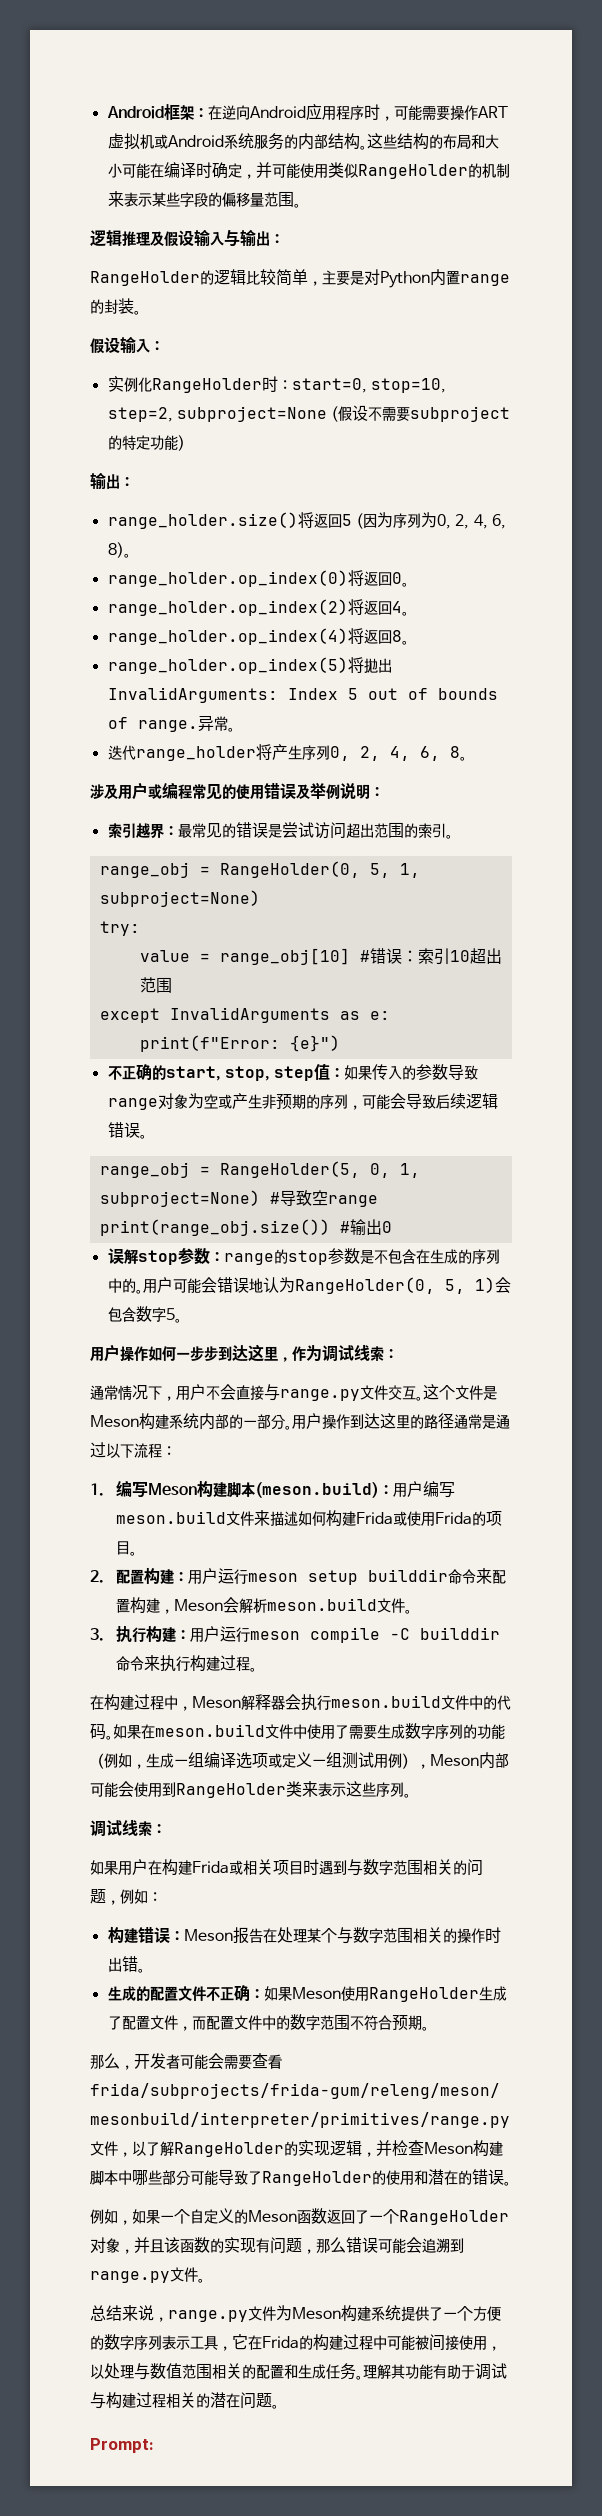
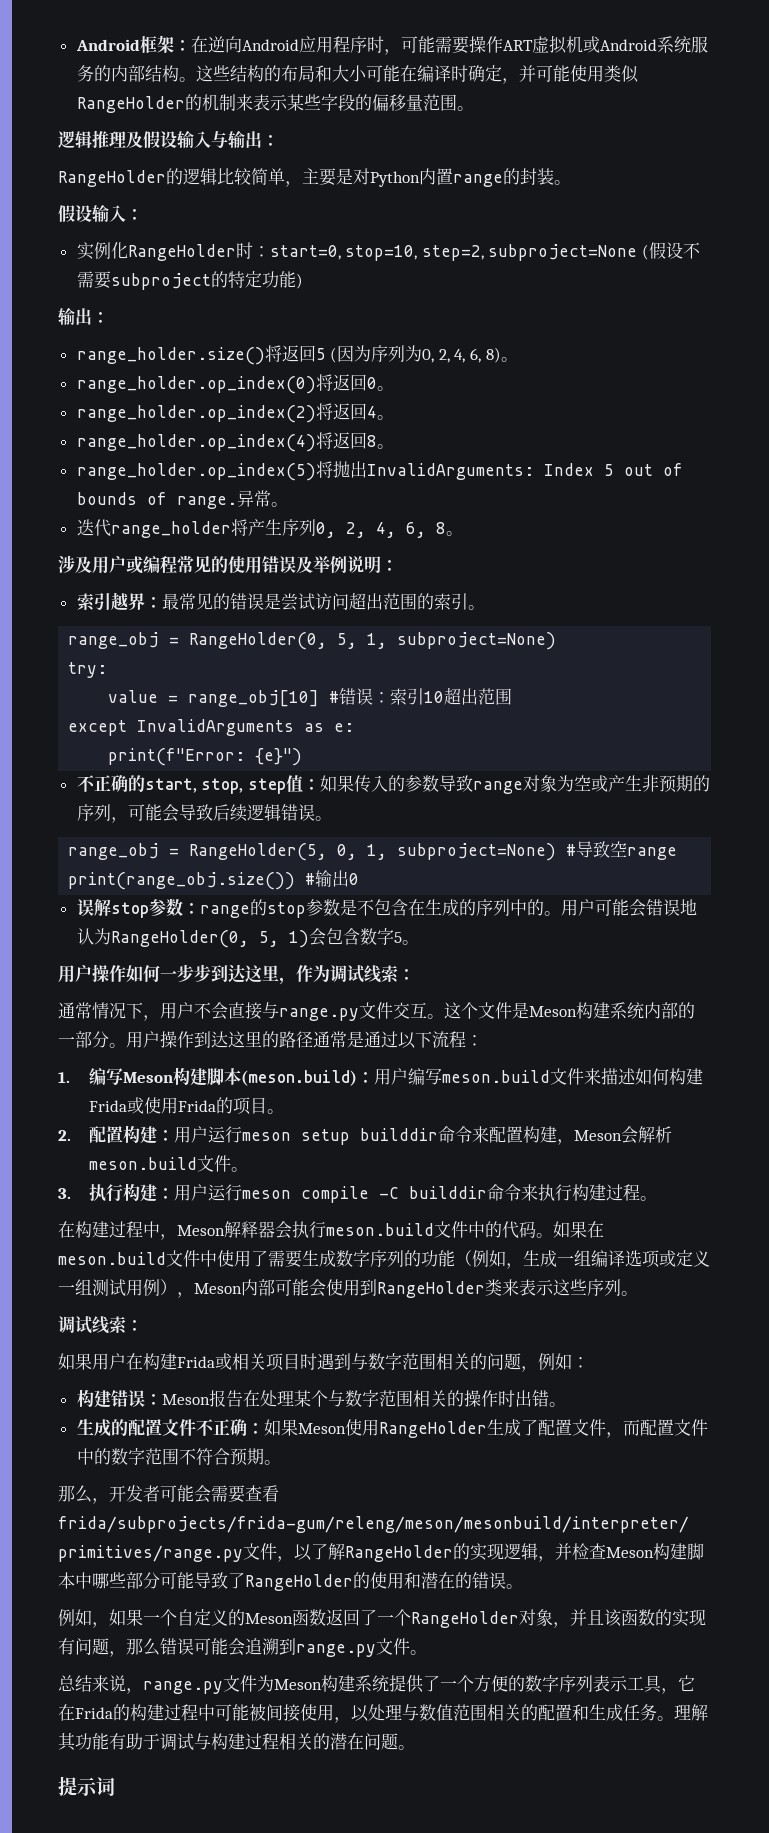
- Prompt:
+ 提示词

